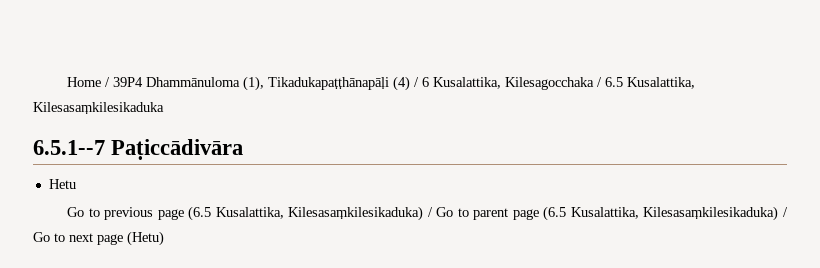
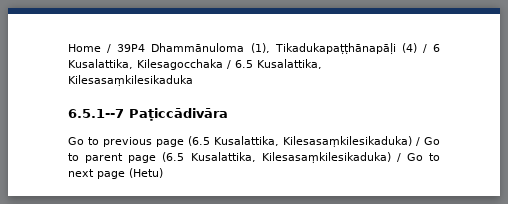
- Hetu

